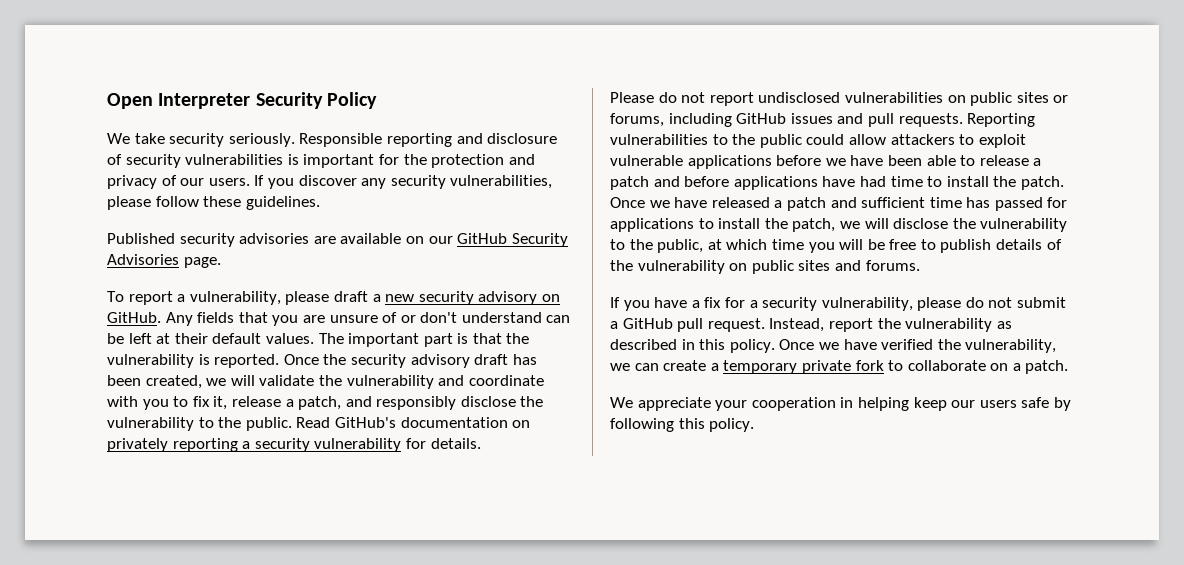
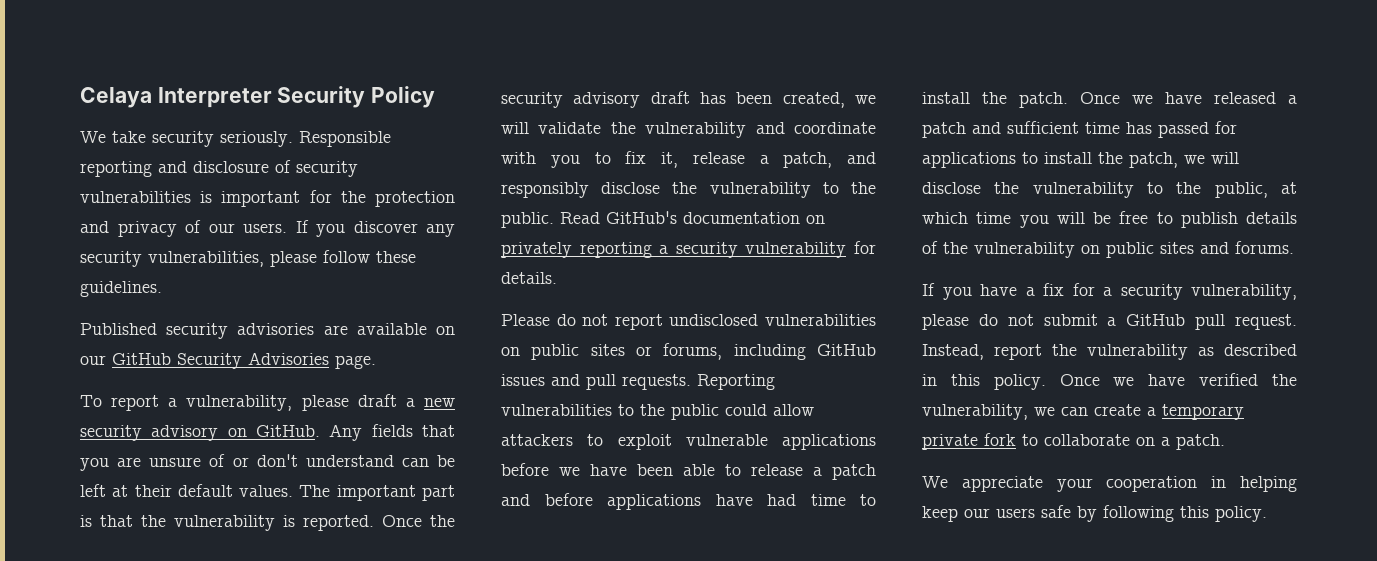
- Open Interpreter Security Policy
+ Celaya Interpreter Security Policy

